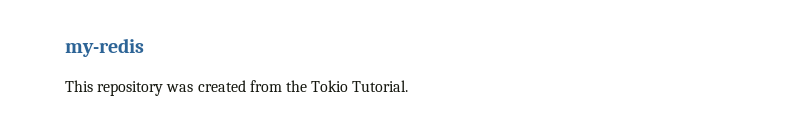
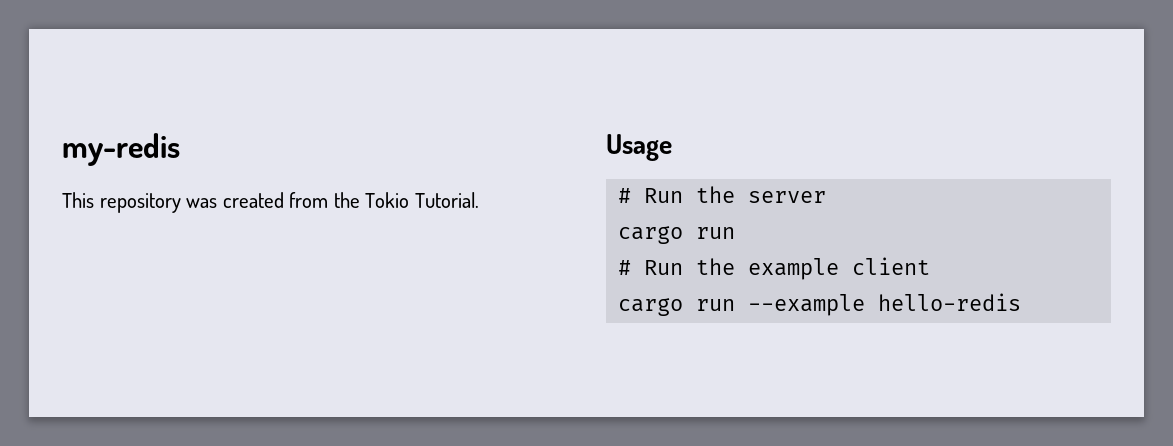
+ Usage
+ # Run the server
+ cargo run
+ # Run the example client
+ cargo run --example hello-redis

